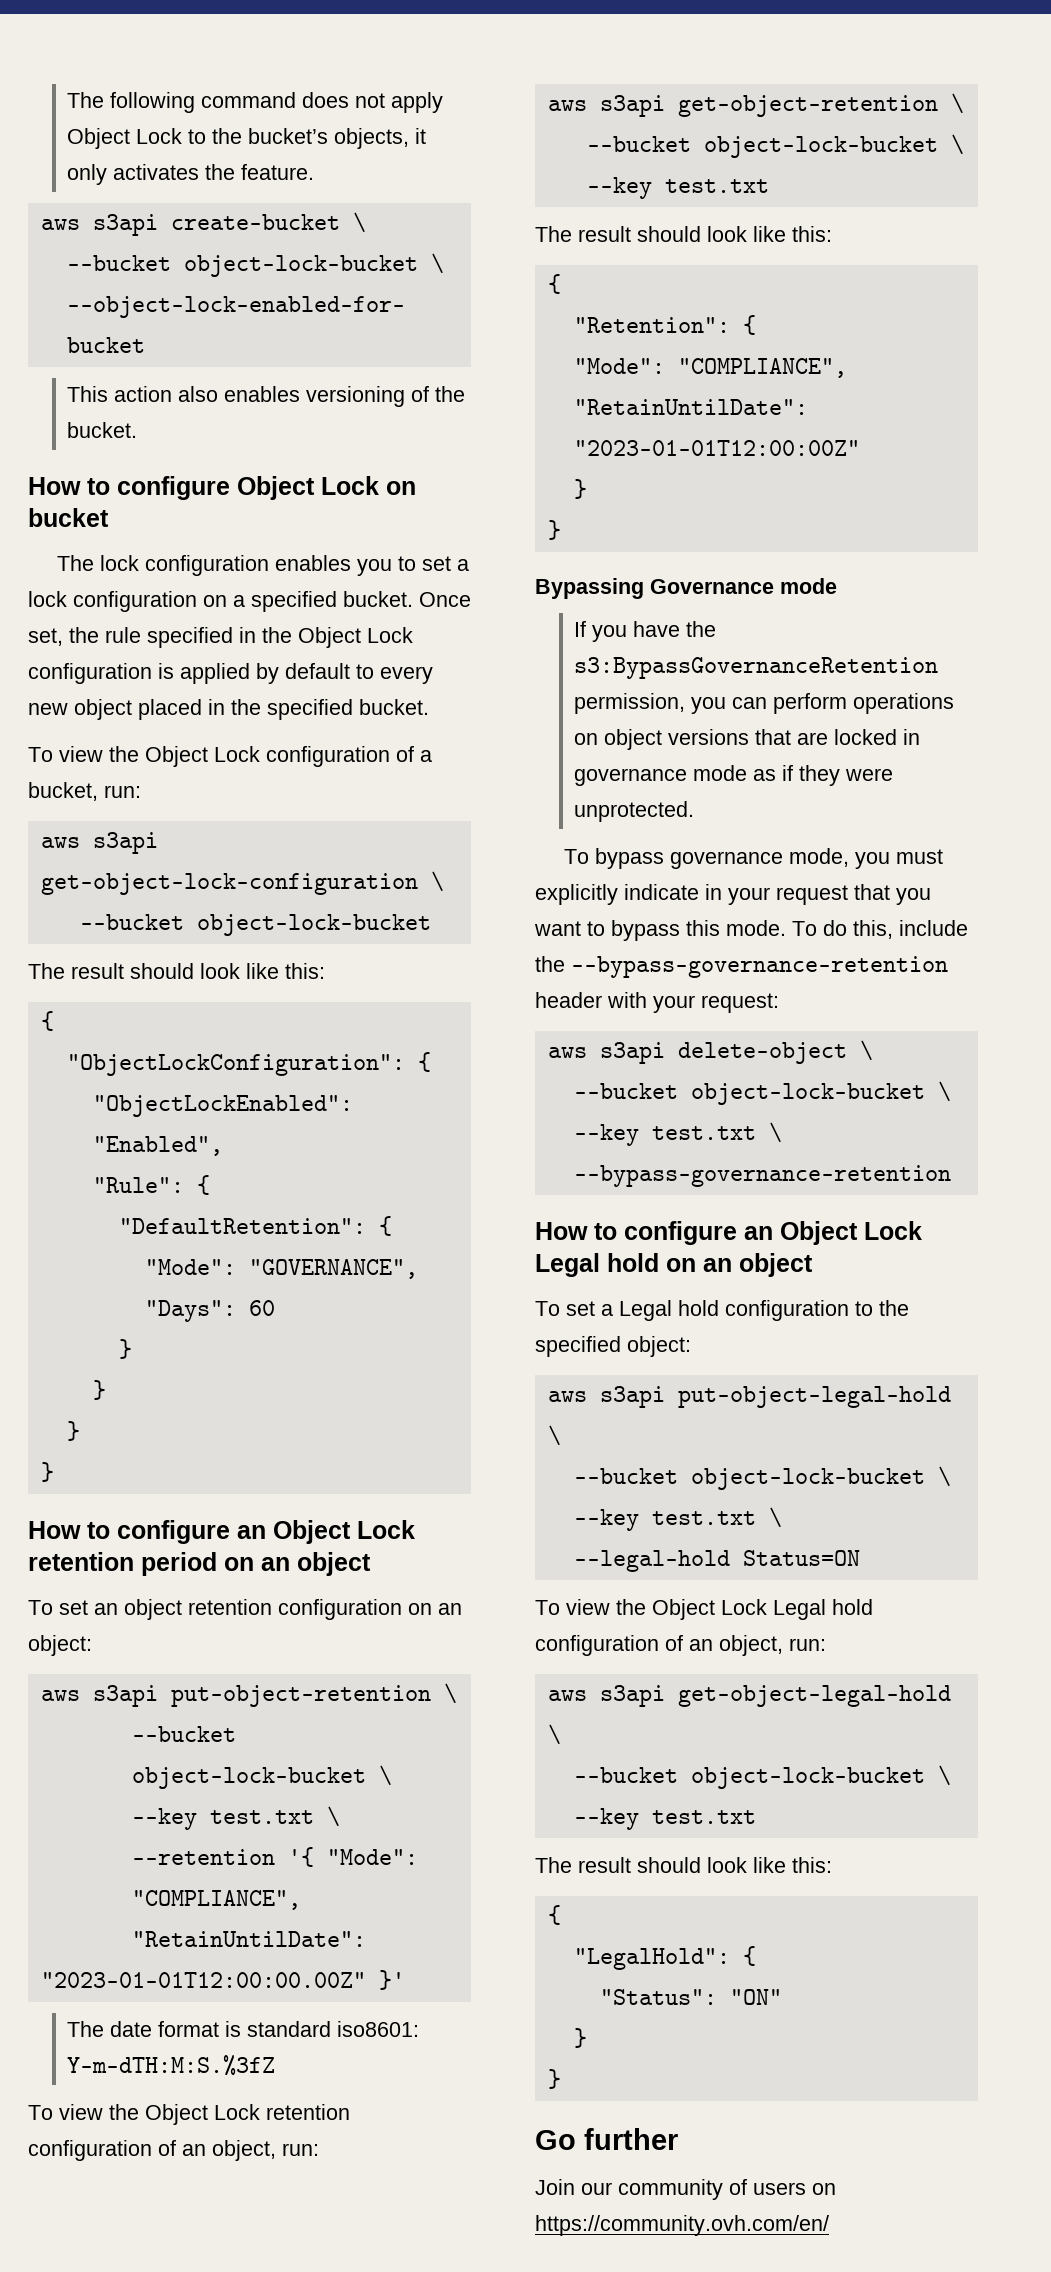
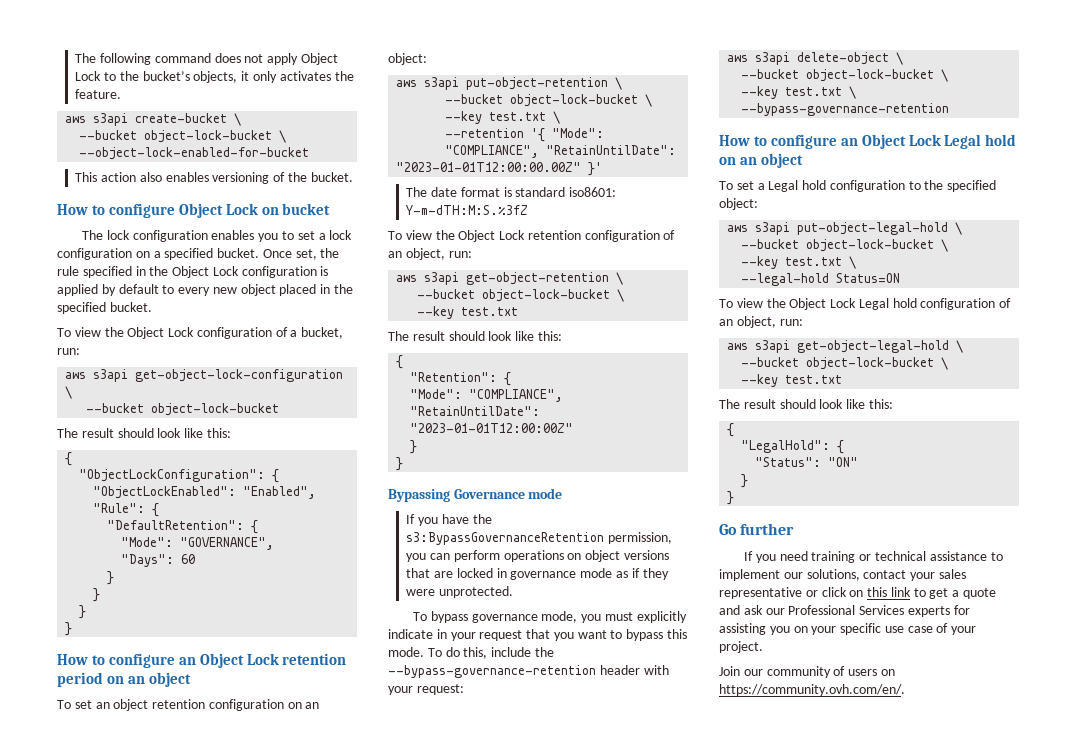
+ If you need training or technical assistance to implement our solutions, contact your sales representative or click on this link to get a quote and ask our Professional Services experts for assisting you on your specific use case of your project.
- Join our community of users on https://community.ovh.com/en/
+ Join our community of users on https://community.ovh.com/en/.

